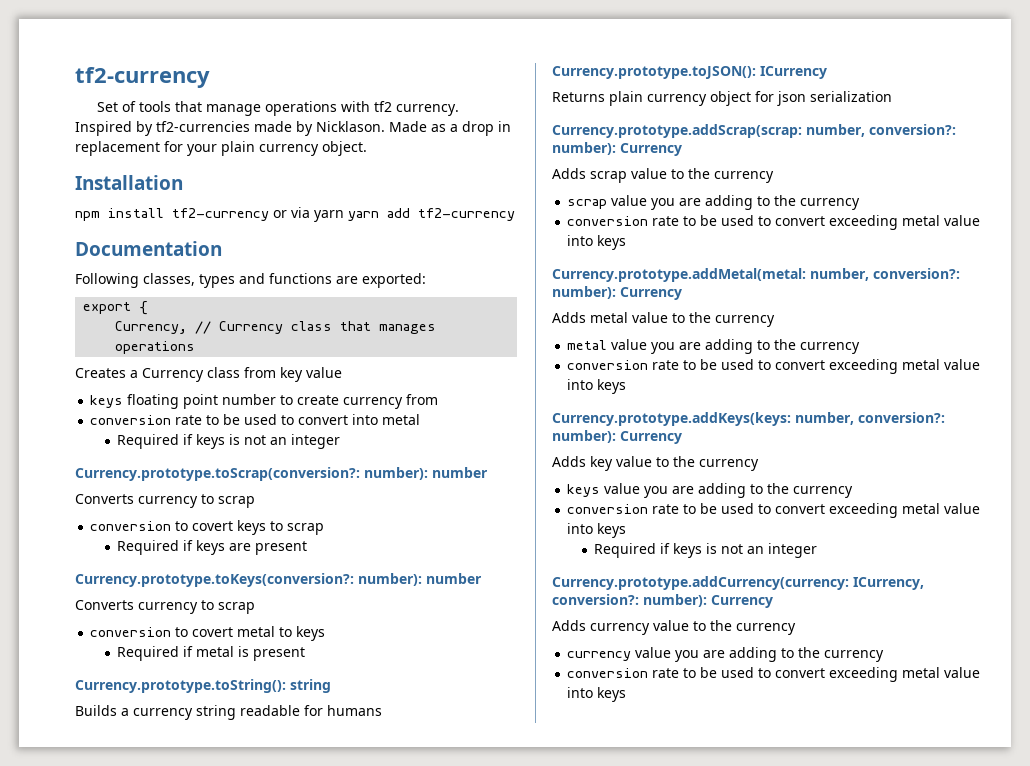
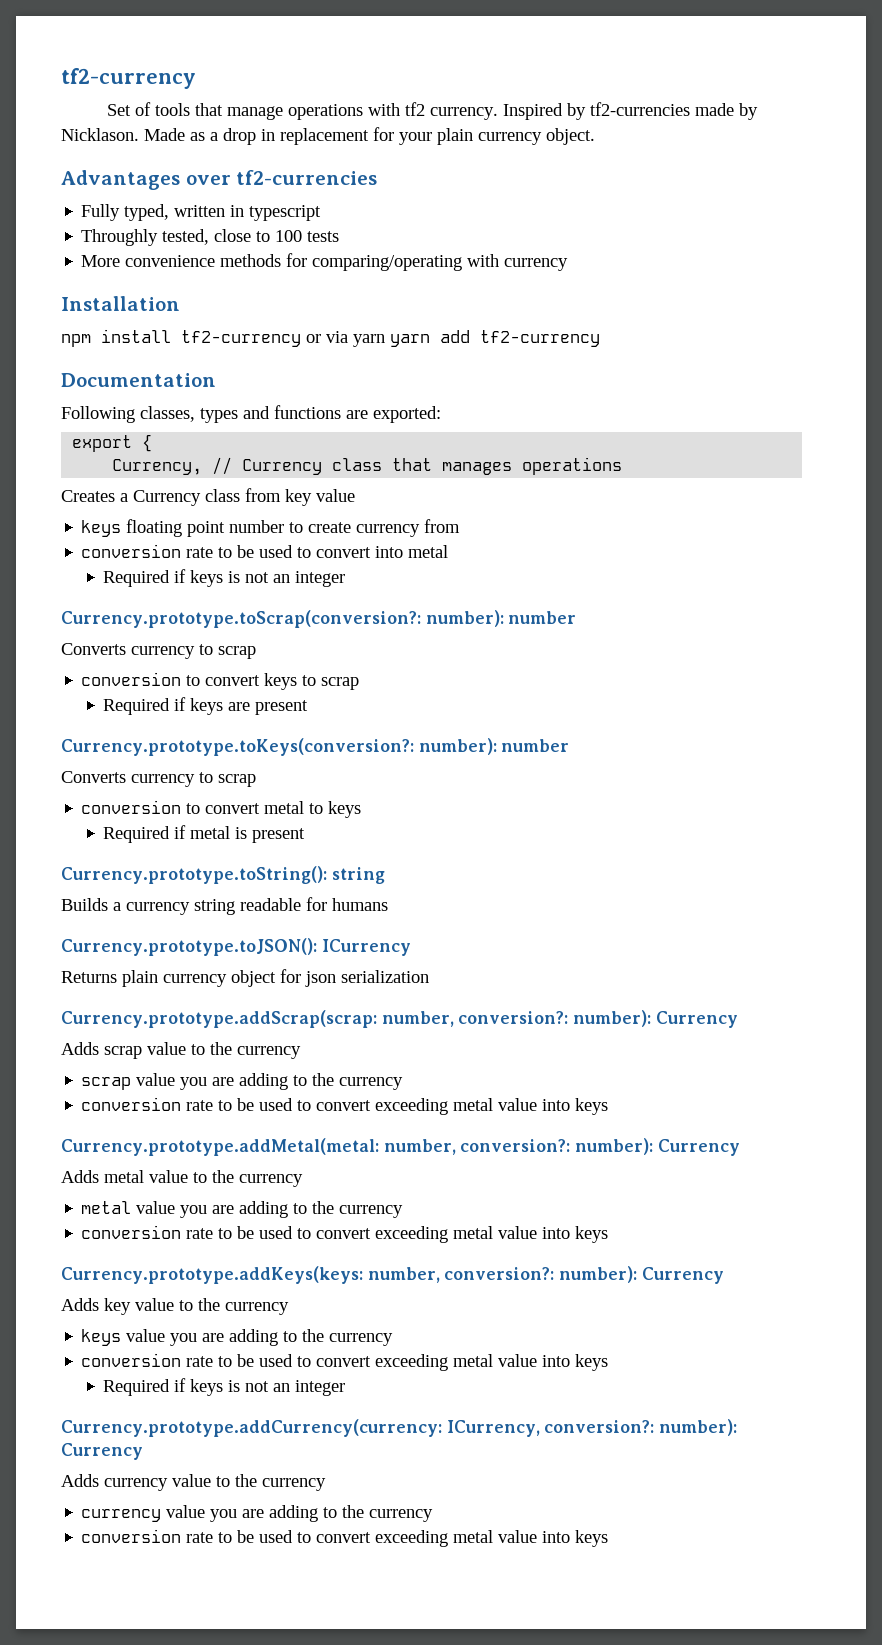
+ Advantages over tf2-currencies
+ Fully typed, written in typescript
+ Throughly tested, close to 100 tests
+ More convenience methods for comparing/operating with currency
- conversion to covert keys to scrap
+ conversion to convert keys to scrap
- conversion to covert metal to keys
+ conversion to convert metal to keys

